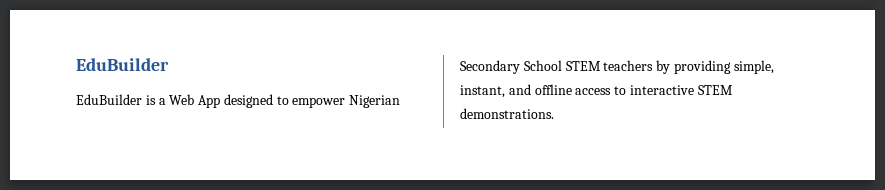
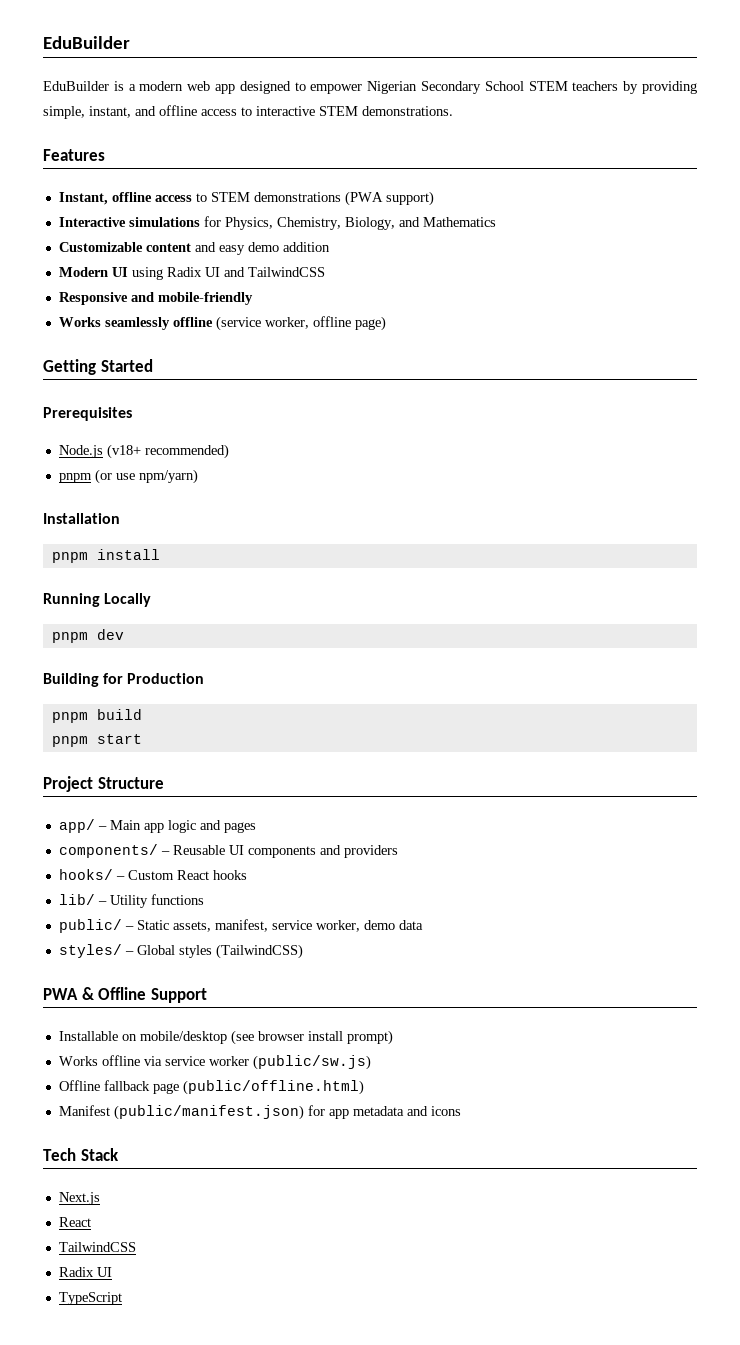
- EduBuilder is a Web App designed to empower Nigerian Secondary School STEM teachers by providing simple, instant, and offline access to interactive STEM demonstrations.
+ EduBuilder is a modern web app designed to empower Nigerian Secondary School STEM teachers by providing simple, instant, and offline access to interactive STEM demonstrations.
+ Features
+ Instant, offline access to STEM demonstrations (PWA support)
+ Interactive simulations for Physics, Chemistry, Biology, and Mathematics
+ Customizable content and easy demo addition
+ Modern UI using Radix UI and TailwindCSS
+ Responsive and mobile-friendly
+ Works seamlessly offline (service worker, offline page)
+ Getting Started
+ Prerequisites
+ Node.js (v18+ recommended)
+ pnpm (or use npm/yarn)
+ Installation
+ pnpm install
+ Running Locally
+ pnpm dev
+ Building for Production
+ pnpm build
+ pnpm start
+ Project Structure
+ app/ – Main app logic and pages
+ components/ – Reusable UI components and providers
+ hooks/ – Custom React hooks
+ lib/ – Utility functions
+ public/ – Static assets, manifest, service worker, demo data
+ styles/ – Global styles (TailwindCSS)
+ PWA & Offline Support
+ Installable on mobile/desktop (see browser install prompt)
+ Works offline via service worker (public/sw.js)
+ Offline fallback page (public/offline.html)
+ Manifest (public/manifest.json) for app metadata and icons
+ Tech Stack
+ Next.js
+ React
+ TailwindCSS
+ Radix UI
+ TypeScript

